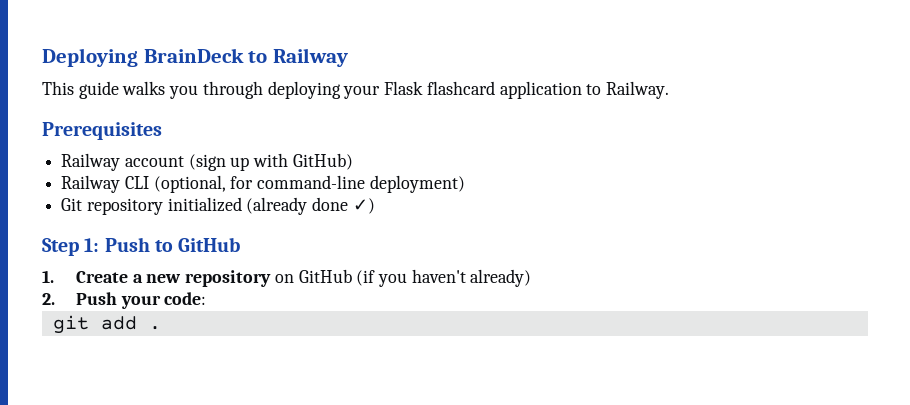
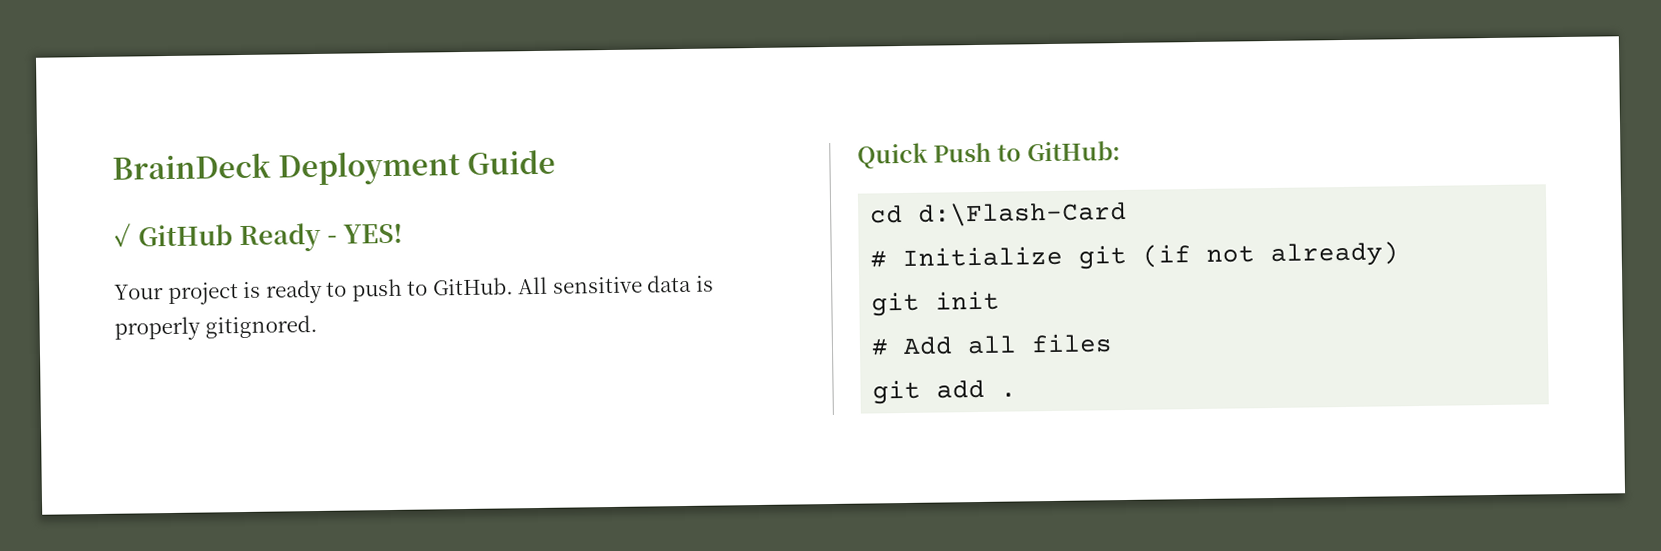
- Deploying BrainDeck to Railway
- This guide walks you through deploying your Flask flashcard application to Railway.
- Prerequisites
- Railway account (sign up with GitHub)
- Railway CLI (optional, for command-line deployment)
- Git repository initialized (already done ✓)
- Step 1: Push to GitHub
- 1. Create a new repository on GitHub (if you haven't already)
- 2. Push your code:
+ BrainDeck Deployment Guide
+ ✓ GitHub Ready - YES!
+ Your project is ready to push to GitHub. All sensitive data is properly gitignored.
+ Quick Push to GitHub:
+ cd d:\Flash-Card
+ # Initialize git (if not already)
+ git init
+ # Add all files

